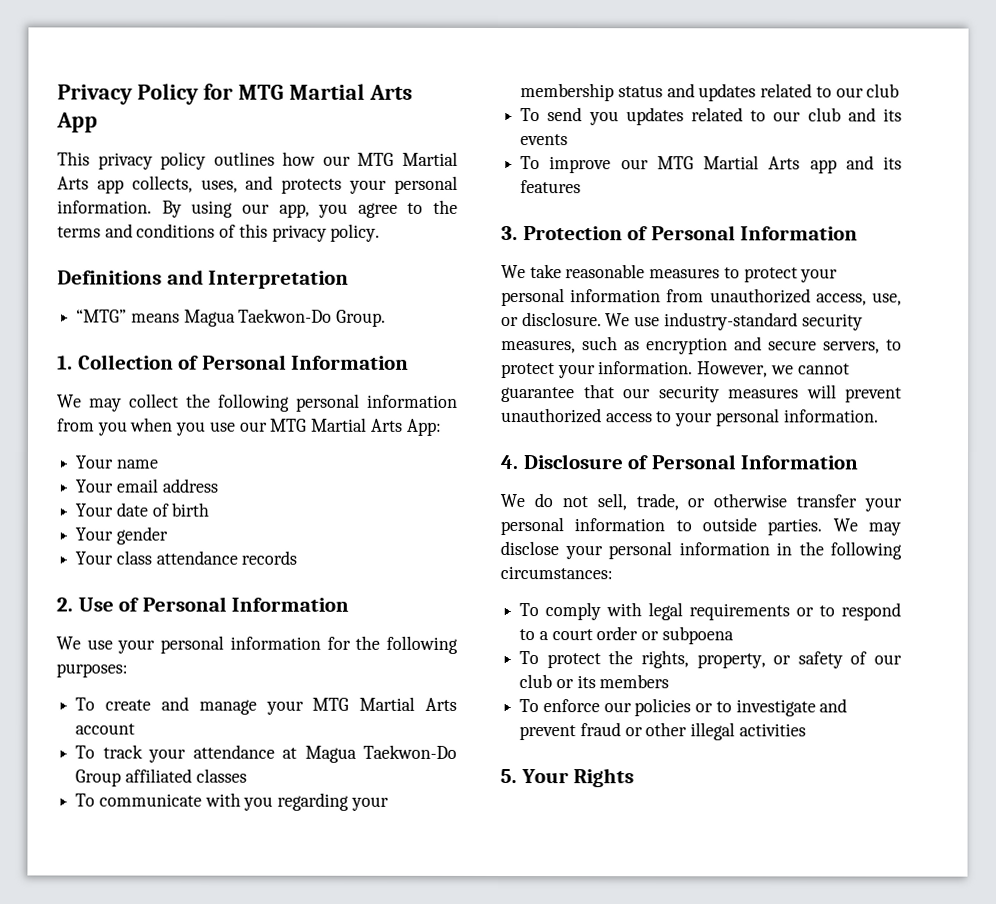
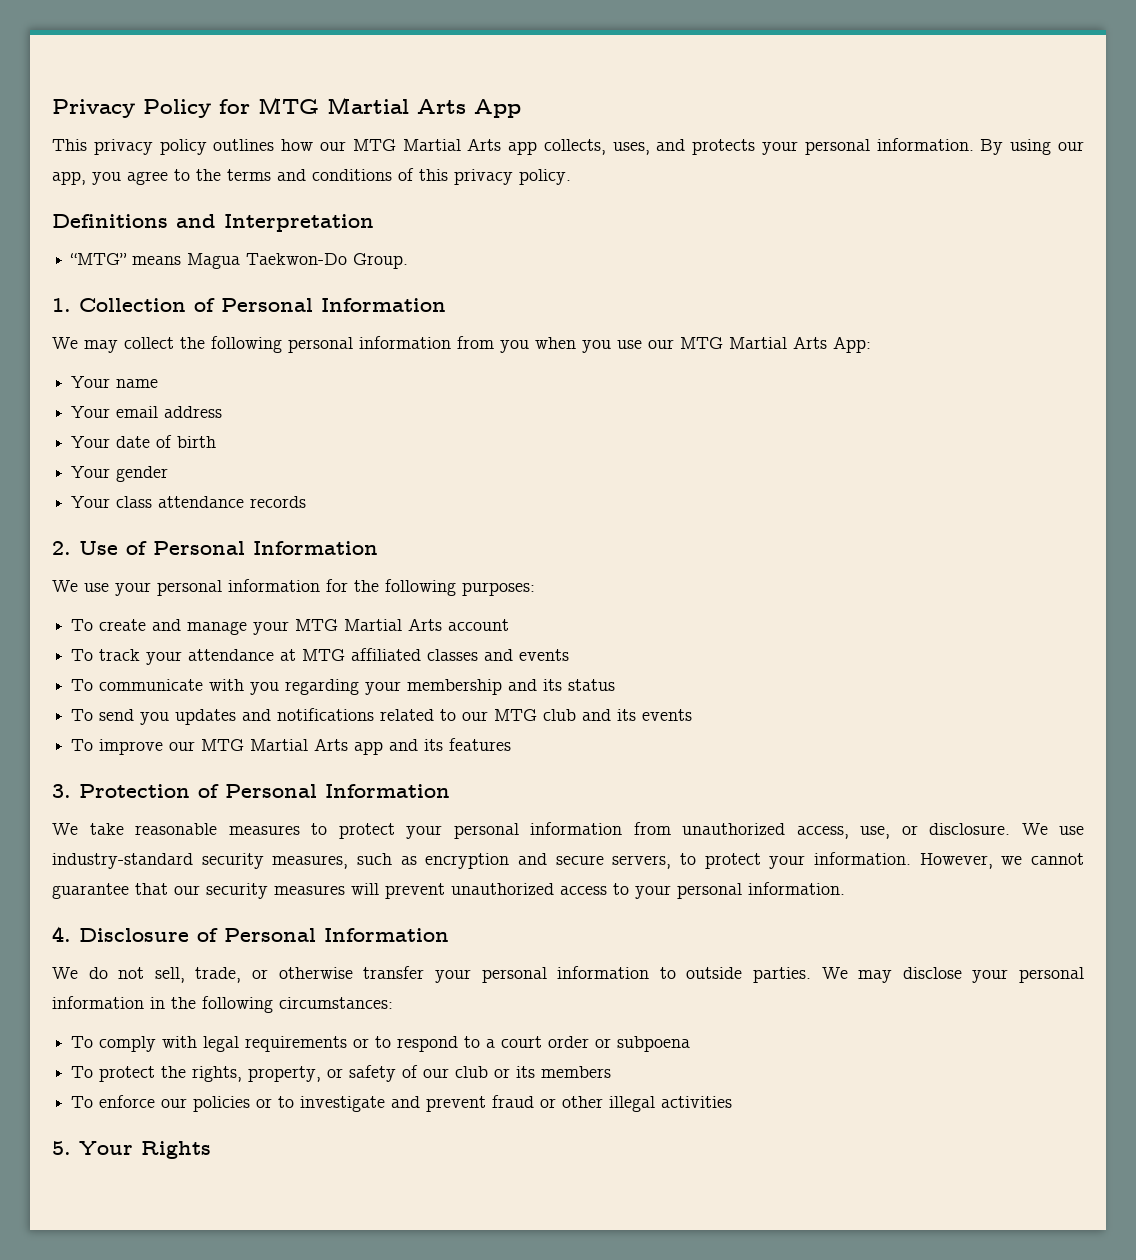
- To track your attendance at Magua Taekwon-Do Group affiliated classes
+ To track your attendance at MTG affiliated classes and events
- To communicate with you regarding your membership status and updates related to our club
+ To communicate with you regarding your membership and its status
- To send you updates related to our club and its events
+ To send you updates and notifications related to our MTG club and its events

